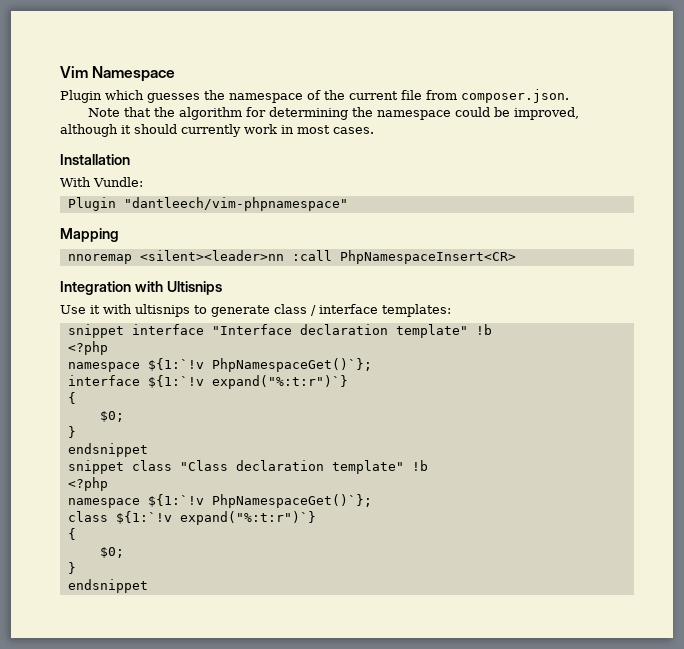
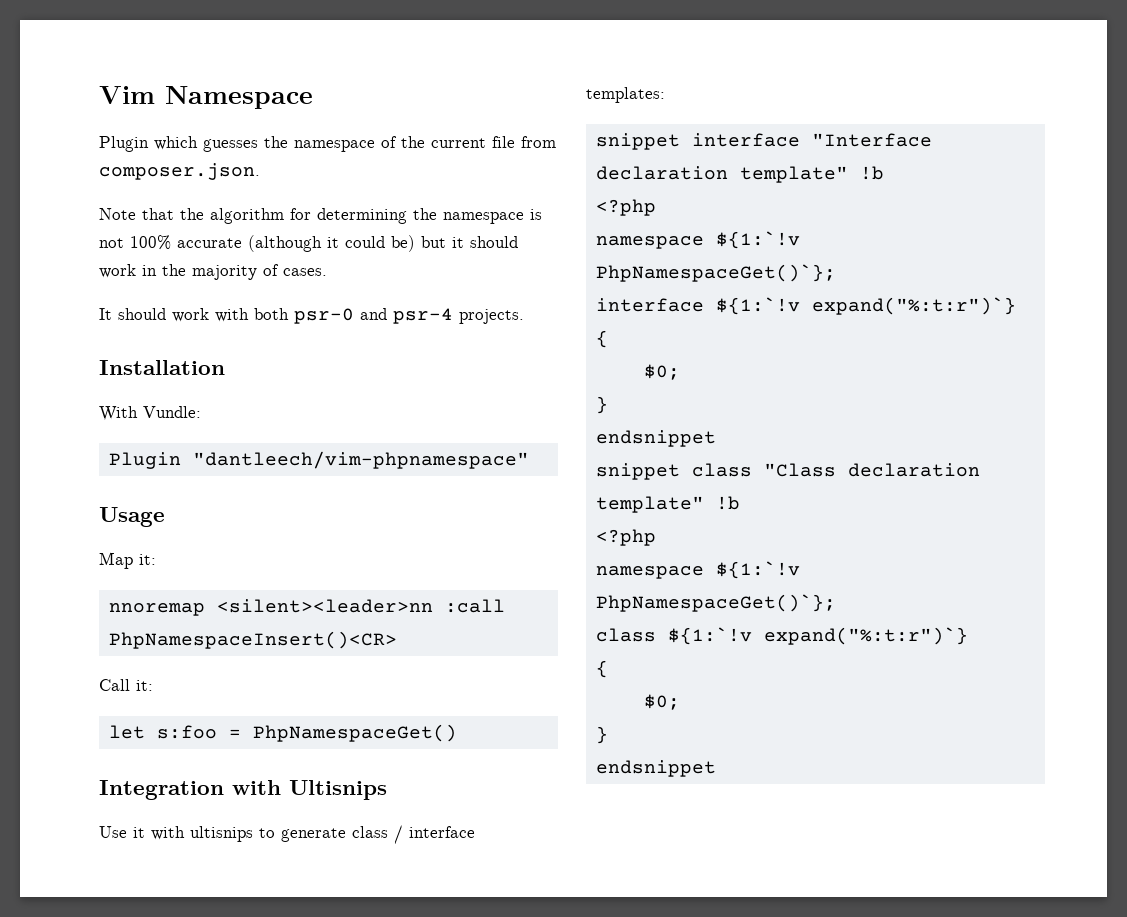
- Note that the algorithm for determining the namespace could be improved, although it should currently work in most cases.
+ Note that the algorithm for determining the namespace is not 100% accurate (although it could be) but it should work in the majority of cases.
+ It should work with both psr-0 and psr-4 projects.
- Mapping
+ Usage
+ Map it:
- nnoremap <silent><leader>nn :call PhpNamespaceInsert<CR>
+ nnoremap <silent><leader>nn :call PhpNamespaceInsert()<CR>
+ Call it:
+ let s:foo = PhpNamespaceGet()

